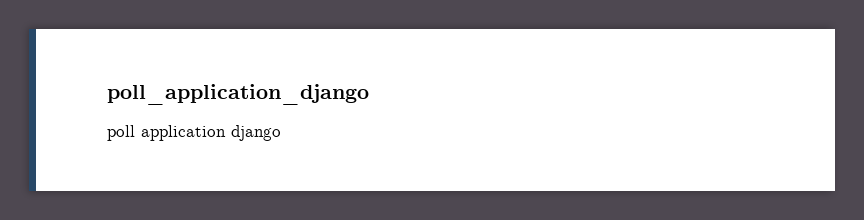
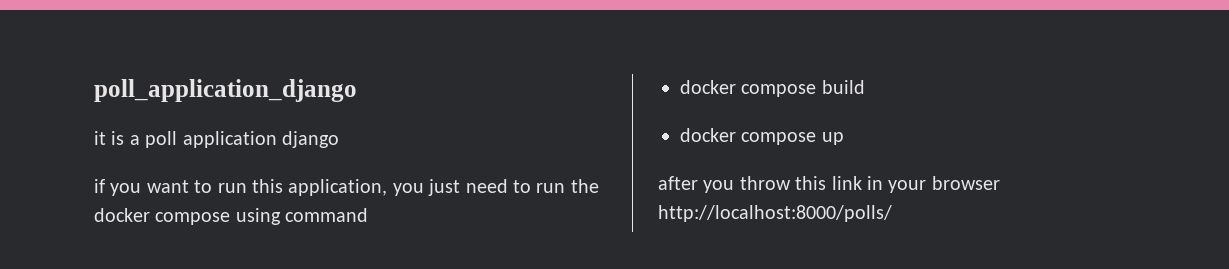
- poll application django
+ it is a poll application django
+ if you want to run this application, you just need to run the docker compose using command
+ docker compose build
+ docker compose up
+ after you throw this link in your browser http://localhost:8000/polls/

